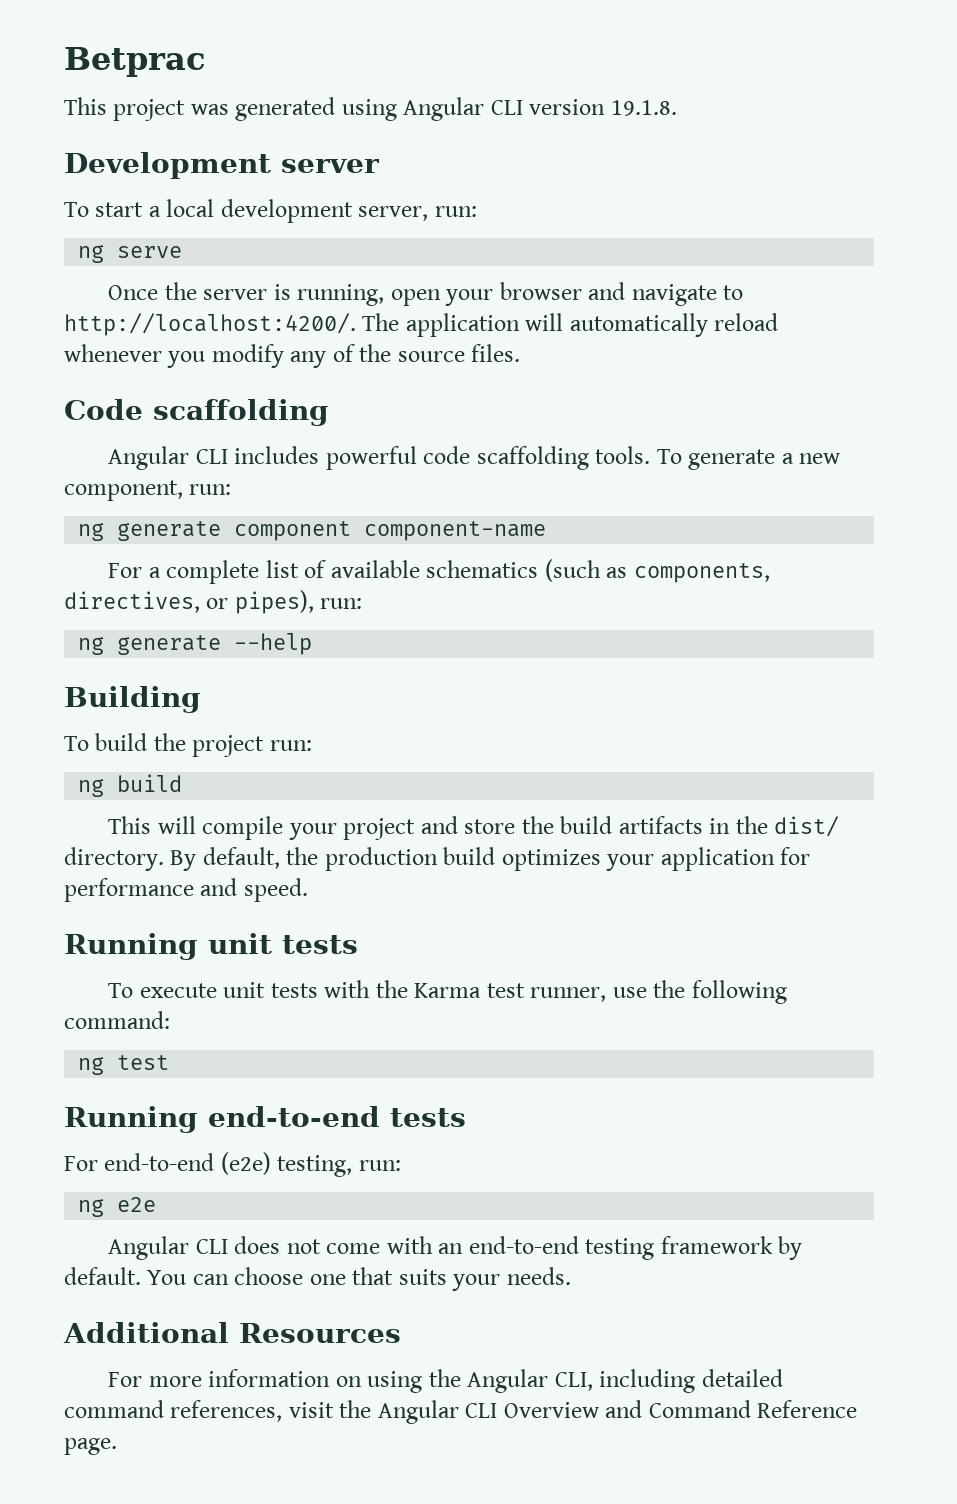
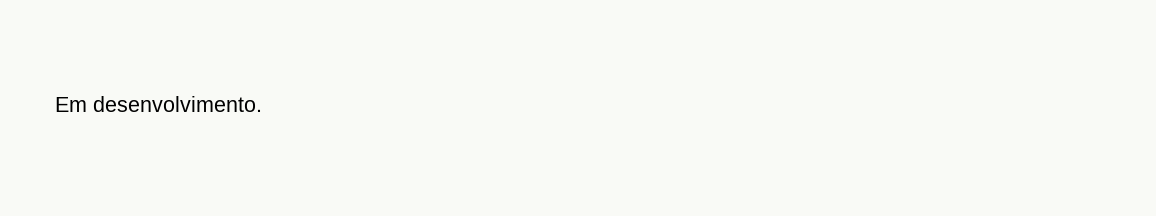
- Betprac
- This project was generated using Angular CLI version 19.1.8.
- Development server
- To start a local development server, run:
- ng serve
- Once the server is running, open your browser and navigate to http://localhost:4200/. The application will automatically reload whenever you modify any of the source files.
- Code scaffolding
- Angular CLI includes powerful code scaffolding tools. To generate a new component, run:
- ng generate component component-name
- For a complete list of available schematics (such as components, directives, or pipes), run:
- ng generate --help
- Building
- To build the project run:
- ng build
- This will compile your project and store the build artifacts in the dist/ directory. By default, the production build optimizes your application for performance and speed.
- Running unit tests
- To execute unit tests with the Karma test runner, use the following command:
- ng test
- Running end-to-end tests
- For end-to-end (e2e) testing, run:
- ng e2e
- Angular CLI does not come with an end-to-end testing framework by default. You can choose one that suits your needs.
- Additional Resources
- For more information on using the Angular CLI, including detailed command references, visit the Angular CLI Overview and Command Reference page.
+ Em desenvolvimento.

